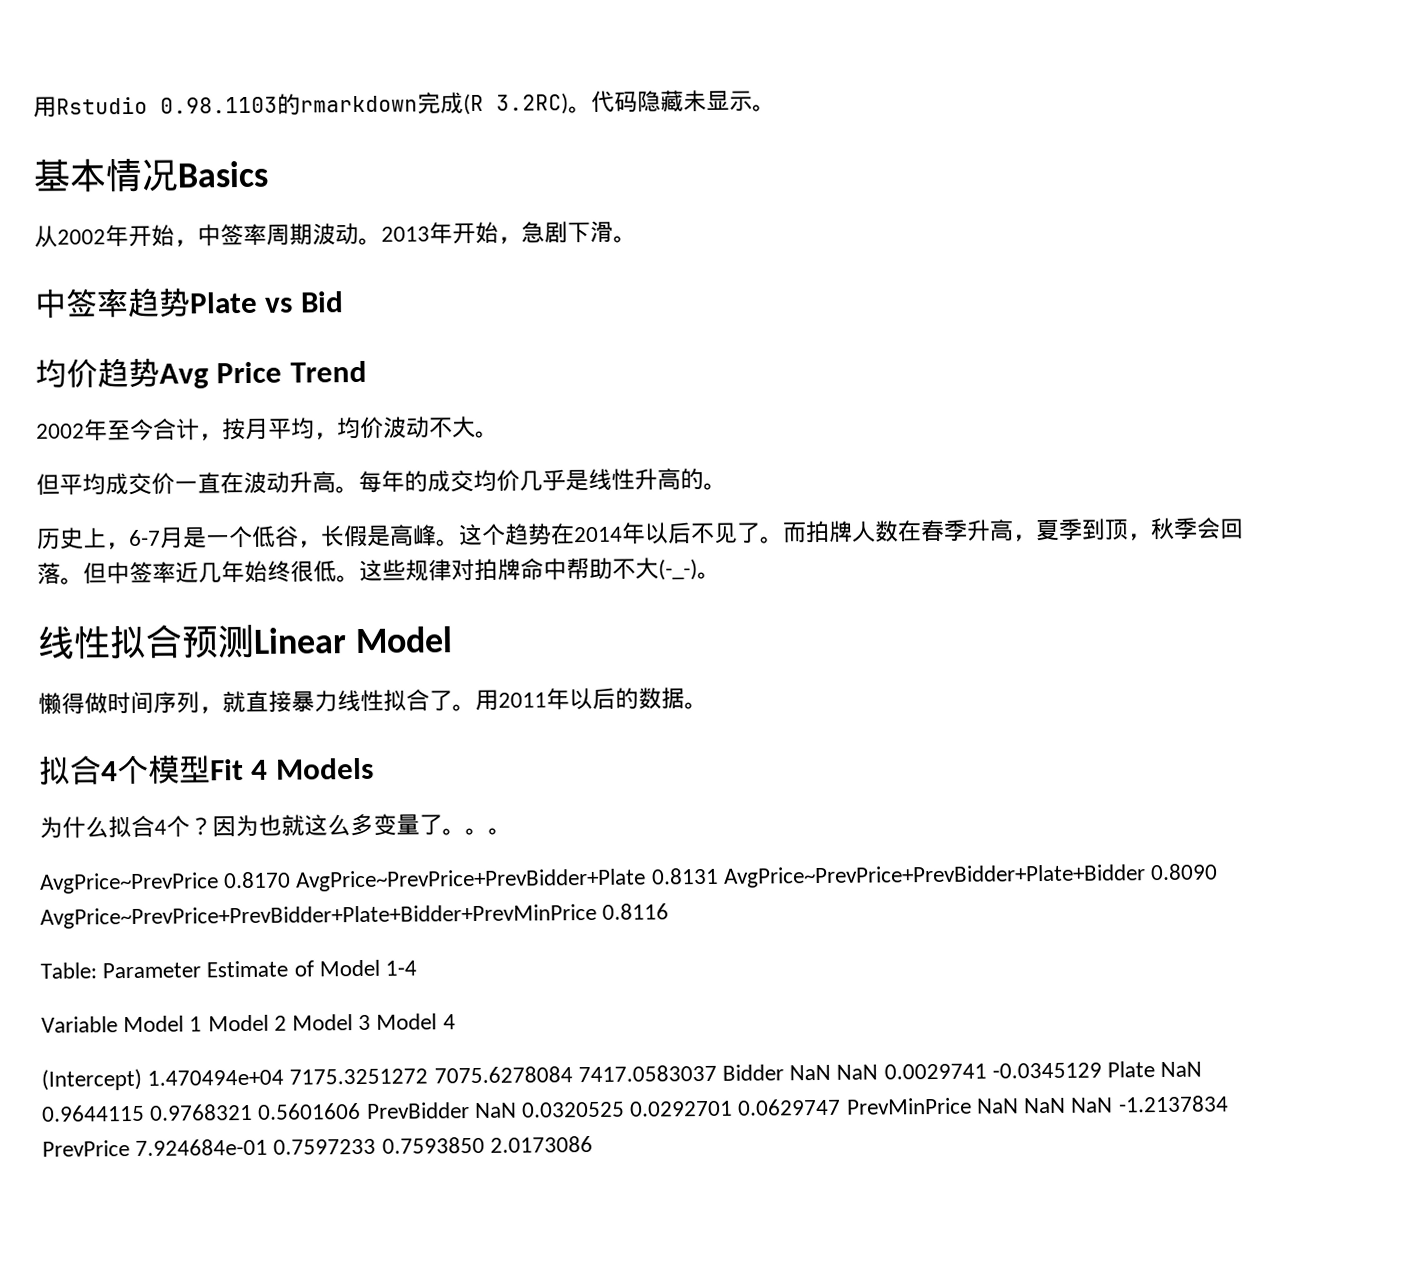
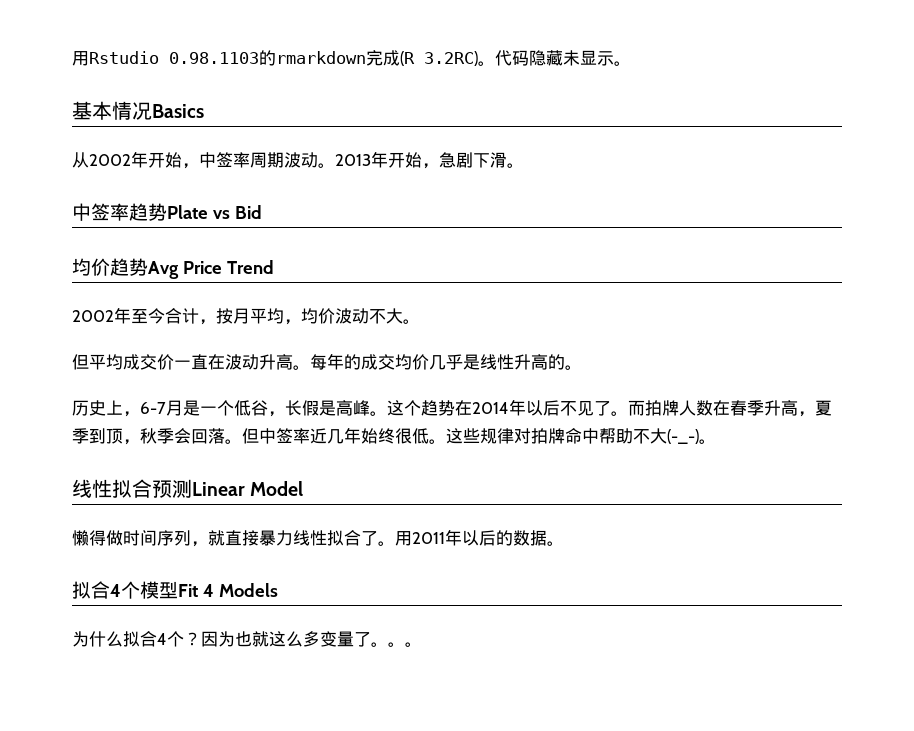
- AvgPrice~PrevPrice 0.8170 AvgPrice~PrevPrice+PrevBidder+Plate 0.8131 AvgPrice~PrevPrice+PrevBidder+Plate+Bidder 0.8090 AvgPrice~PrevPrice+PrevBidder+Plate+Bidder+PrevMinPrice 0.8116
- Table: Parameter Estimate of Model 1-4
- Variable Model 1 Model 2 Model 3 Model 4
- (Intercept) 1.470494e+04 7175.3251272 7075.6278084 7417.0583037 Bidder NaN NaN 0.0029741 -0.0345129 Plate NaN 0.9644115 0.9768321 0.5601606 PrevBidder NaN 0.0320525 0.0292701 0.0629747 PrevMinPrice NaN NaN NaN -1.2137834 PrevPrice 7.924684e-01 0.7597233 0.7593850 2.0173086

